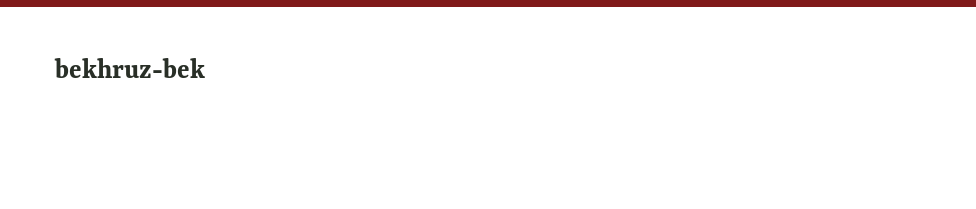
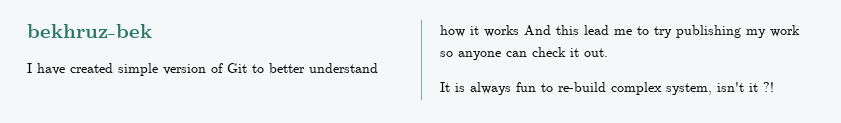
+ I have created simple version of Git to better understand how it works And this lead me to try publishing my work so anyone can check it out.
+ It is always fun to re-build complex system, isn't it ?!

